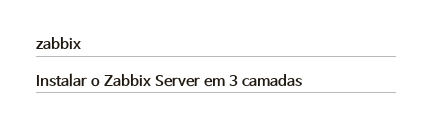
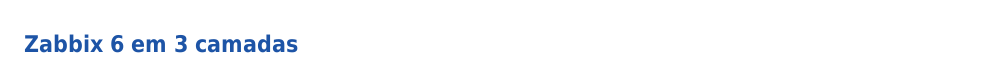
- zabbix
- Instalar o Zabbix Server em 3 camadas
+ Zabbix 6 em 3 camadas

